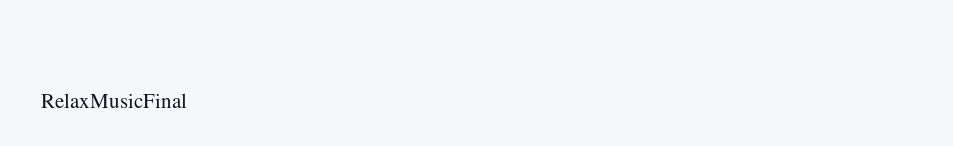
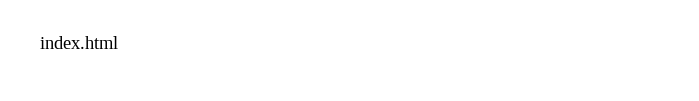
- RelaxMusicFinal
+ index.html

